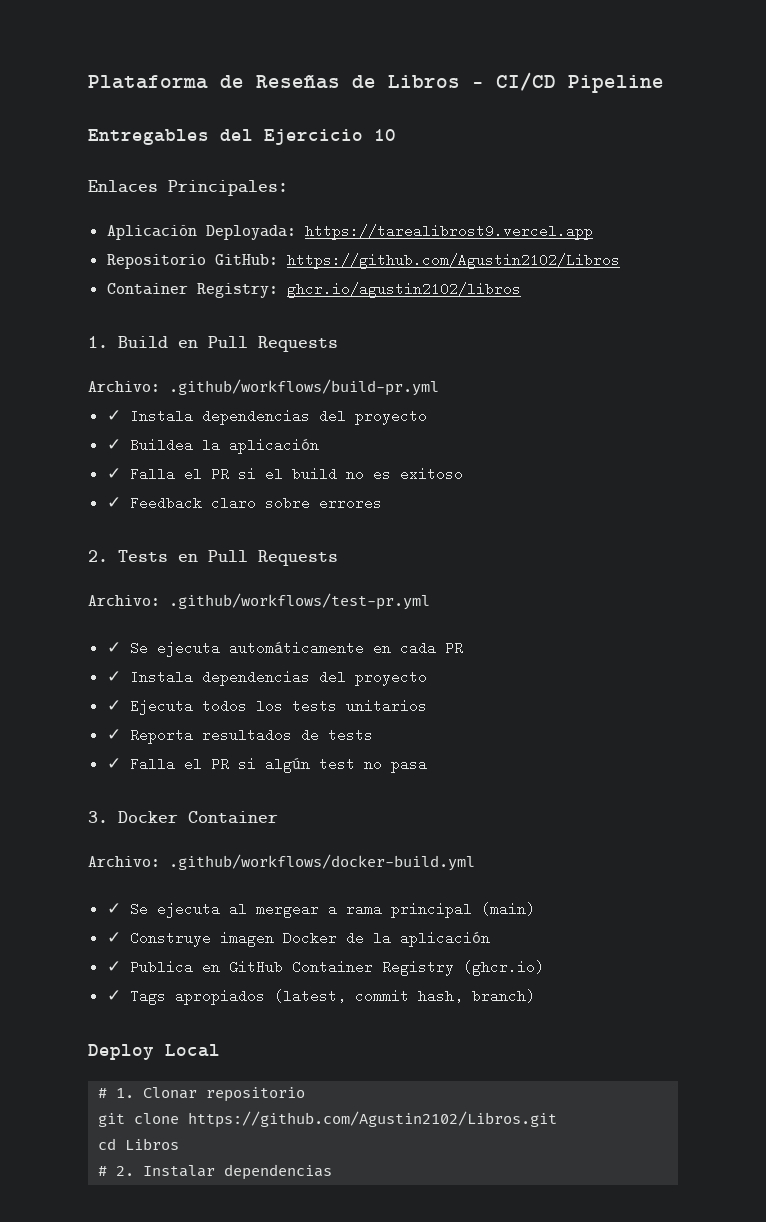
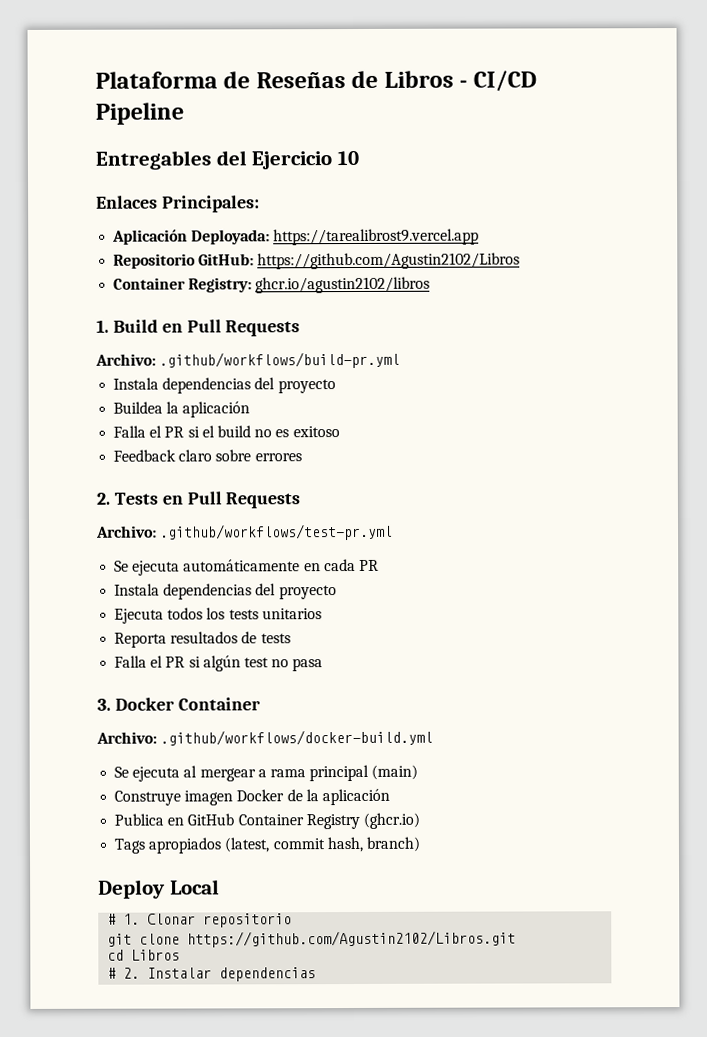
  Archivo: .github/workflows/build-pr.yml
- ✓ Instala dependencias del proyecto
- ✓ Buildea la aplicación
+ Instala dependencias del proyecto
+ Buildea la aplicación
- ✓ Falla el PR si el build no es exitoso
+ Falla el PR si el build no es exitoso
- ✓ Feedback claro sobre errores
+ Feedback claro sobre errores
- ✓ Se ejecuta automáticamente en cada PR
- ✓ Instala dependencias del proyecto
- ✓ Ejecuta todos los tests unitarios
+ Se ejecuta automáticamente en cada PR
+ Instala dependencias del proyecto
+ Ejecuta todos los tests unitarios
- ✓ Reporta resultados de tests
+ Reporta resultados de tests
- ✓ Falla el PR si algún test no pasa
+ Falla el PR si algún test no pasa
- ✓ Se ejecuta al mergear a rama principal (main)
+ Se ejecuta al mergear a rama principal (main)
- ✓ Construye imagen Docker de la aplicación
+ Construye imagen Docker de la aplicación
- ✓ Publica en GitHub Container Registry (ghcr.io)
+ Publica en GitHub Container Registry (ghcr.io)
- ✓ Tags apropiados (latest, commit hash, branch)
+ Tags apropiados (latest, commit hash, branch)

